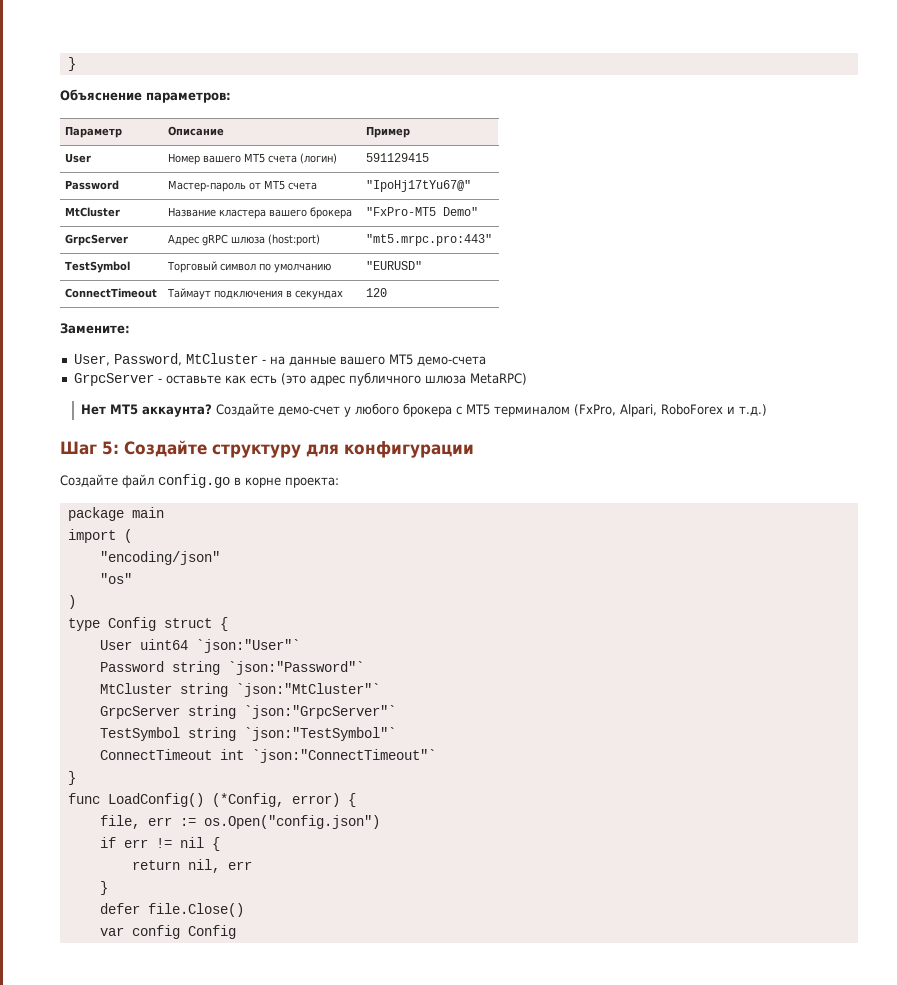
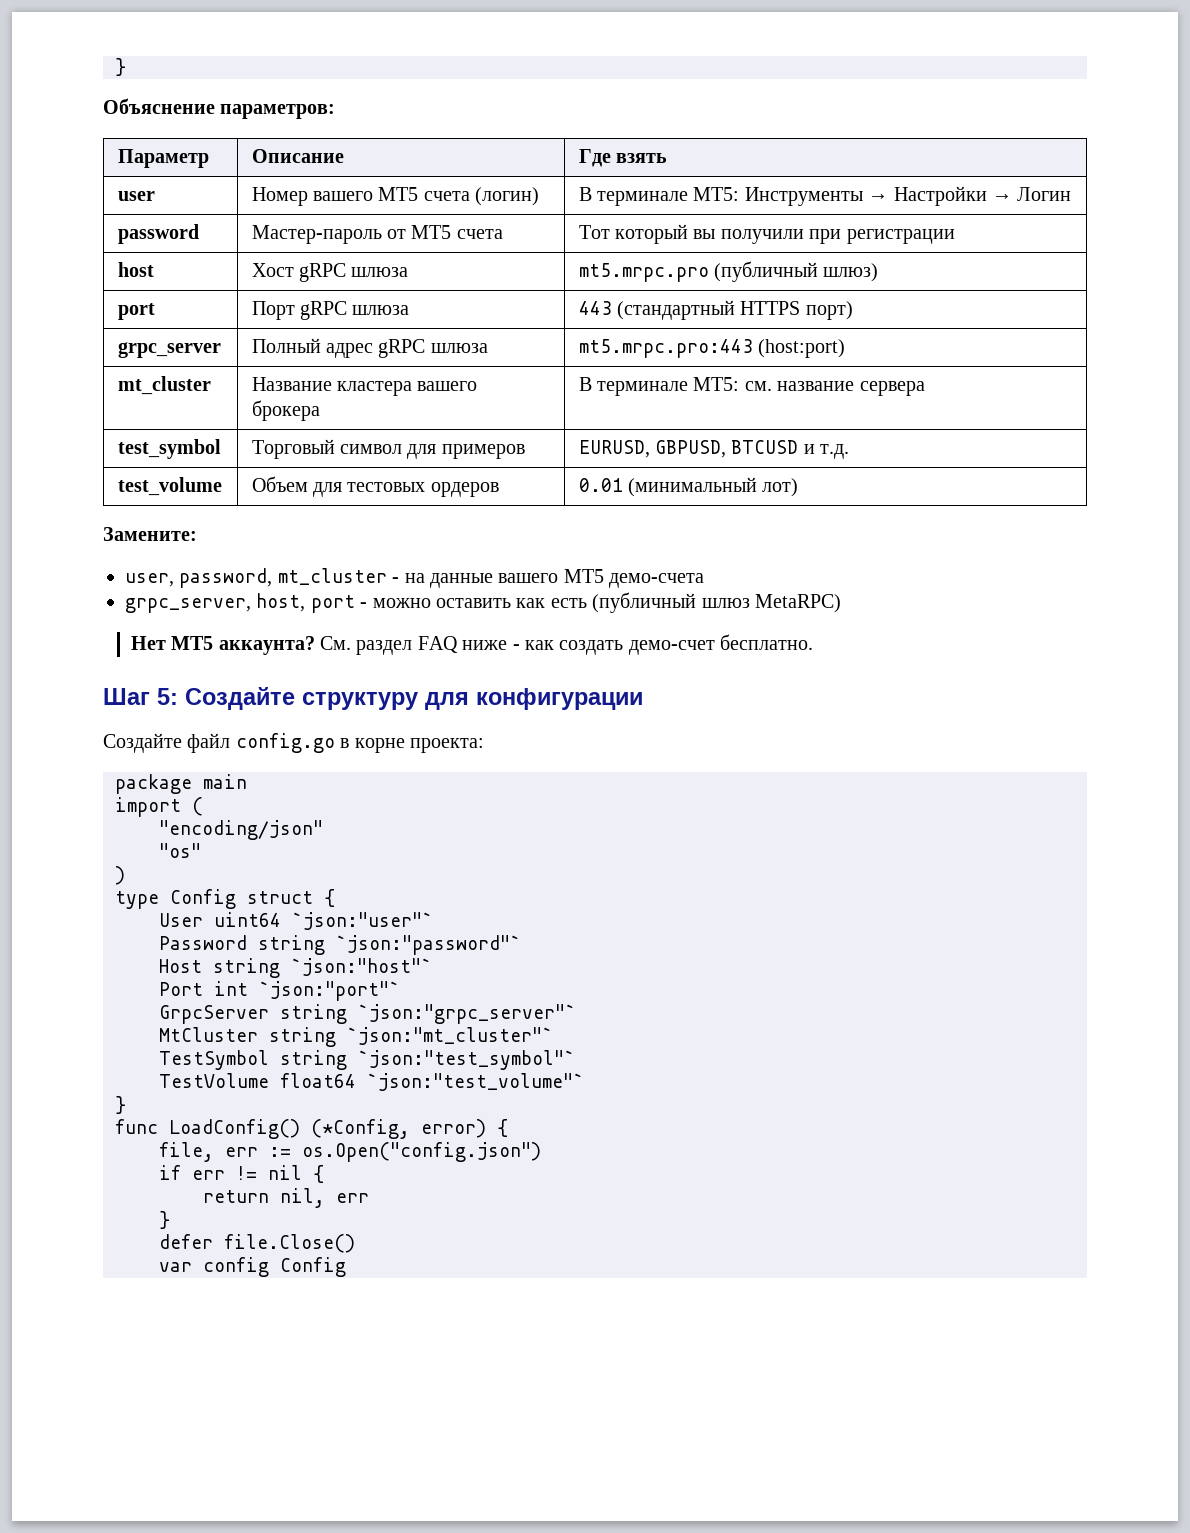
- Параметр | Описание | Пример
- User | Номер вашего MT5 счета (логин) | 591129415
- Password | Мастер-пароль от MT5 счета | "IpoHj17tYu67@"
- MtCluster | Название кластера вашего брокера | "FxPro-MT5 Demo"
- GrpcServer | Адрес gRPC шлюза (host:port) | "mt5.mrpc.pro:443"
- TestSymbol | Торговый символ по умолчанию | "EURUSD"
- ConnectTimeout | Таймаут подключения в секундах | 120
+ Параметр | Описание | Где взять
+ user | Номер вашего MT5 счета (логин) | В терминале MT5: Инструменты → Настройки → Логин
+ password | Мастер-пароль от MT5 счета | Тот который вы получили при регистрации
+ host | Хост gRPC шлюза | mt5.mrpc.pro (публичный шлюз)
+ port | Порт gRPC шлюза | 443 (стандартный HTTPS порт)
+ grpc_server | Полный адрес gRPC шлюза | mt5.mrpc.pro:443 (host:port)
+ mt_cluster | Название кластера вашего брокера | В терминале MT5: см. название сервера
+ test_symbol | Торговый символ для примеров | EURUSD, GBPUSD, BTCUSD и т.д.
+ test_volume | Объем для тестовых ордеров | 0.01 (минимальный лот)
  Замените:
- User, Password, MtCluster - на данные вашего MT5 демо-счета
+ user, password, mt_cluster - на данные вашего MT5 демо-счета
- GrpcServer - оставьте как есть (это адрес публичного шлюза MetaRPC)
- Нет MT5 аккаунта? Создайте демо-счет у любого брокера с MT5 терминалом (FxPro, Alpari, RoboForex и т.д.)
+ grpc_server, host, port - можно оставить как есть (публичный шлюз MetaRPC)
+ Нет MT5 аккаунта? См. раздел FAQ ниже - как создать демо-счет бесплатно.
- User uint64 `json:"User"`
+ User uint64 `json:"user"`
- Password string `json:"Password"`
- MtCluster string `json:"MtCluster"`
- GrpcServer string `json:"GrpcServer"`
- TestSymbol string `json:"TestSymbol"`
- ConnectTimeout int `json:"ConnectTimeout"`
+ Password string `json:"password"`
+ Host string `json:"host"`
+ Port int `json:"port"`
+ GrpcServer string `json:"grpc_server"`
+ MtCluster string `json:"mt_cluster"`
+ TestSymbol string `json:"test_symbol"`
+ TestVolume float64 `json:"test_volume"`

